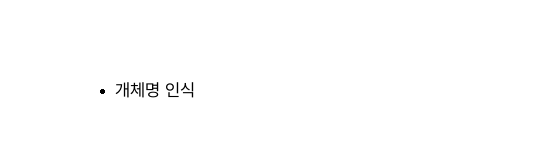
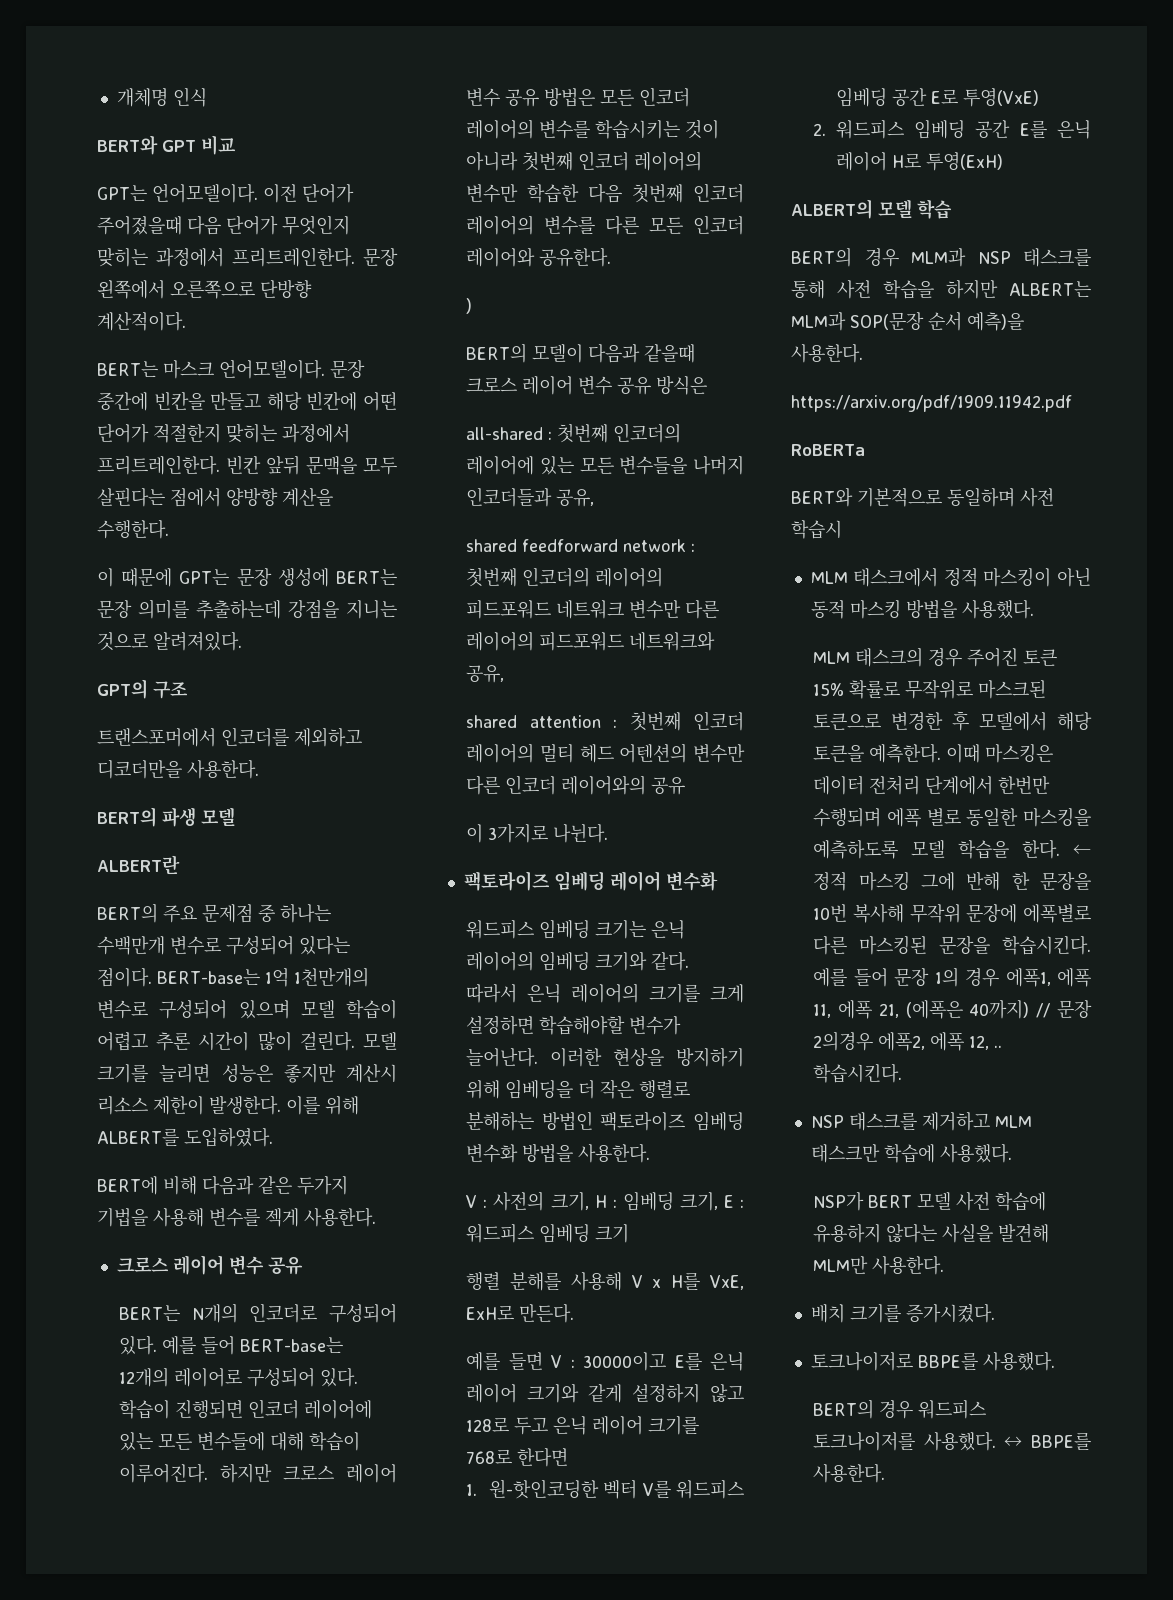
+ BERT와 GPT 비교
+ GPT는 언어모델이다. 이전 단어가 주어졌을때 다음 단어가 무엇인지 맞히는 과정에서 프리트레인한다. 문장 왼쪽에서 오른쪽으로 단방향 계산적이다.
+ BERT는 마스크 언어모델이다. 문장 중간에 빈칸을 만들고 해당 빈칸에 어떤 단어가 적절한지 맞히는 과정에서 프리트레인한다. 빈칸 앞뒤 문맥을 모두 살핀다는 점에서 양방향 계산을 수행한다.
+ 이 때문에 GPT는 문장 생성에 BERT는 문장 의미를 추출하는데 강점을 지니는 것으로 알려져있다.
+ GPT의 구조
+ 트랜스포머에서 인코더를 제외하고 디코더만을 사용한다.
+ BERT의 파생 모델
+ ALBERT란
+ BERT의 주요 문제점 중 하나는 수백만개 변수로 구성되어 있다는 점이다. BERT-base는 1억 1천만개의 변수로 구성되어 있으며 모델 학습이 어렵고 추론 시간이 많이 걸린다. 모델 크기를 늘리면 성능은 좋지만 계산시 리소스 제한이 발생한다. 이를 위해 ALBERT를 도입하였다.
+ BERT에 비해 다음과 같은 두가지 기법을 사용해 변수를 젝게 사용한다.
+ 크로스 레이어 변수 공유
+ BERT는 N개의 인코더로 구성되어 있다. 예를 들어 BERT-base는 12개의 레이어로 구성되어 있다. 학습이 진행되면 인코더 레이어에 있는 모든 변수들에 대해 학습이 이루어진다. 하지만 크로스 레이어 변수 공유 방법은 모든 인코더 레이어의 변수를 학습시키는 것이 아니라 첫번째 인코더 레이어의 변수만 학습한 다음 첫번째 인코더 레이어의 변수를 다른 모든 인코더 레이어와 공유한다.
+ )
+ BERT의 모델이 다음과 같을때 크로스 레이어 변수 공유 방식은
+ all-shared : 첫번째 인코더의 레이어에 있는 모든 변수들을 나머지 인코더들과 공유,
+ shared feedforward network : 첫번째 인코더의 레이어의 피드포워드 네트워크 변수만 다른 레이어의 피드포워드 네트워크와 공유,
+ shared attention : 첫번째 인코더 레이어의 멀티 헤드 어텐션의 변수만 다른 인코더 레이어와의 공유
+ 이 3가지로 나뉜다.
+ 팩토라이즈 임베딩 레이어 변수화
+ 워드피스 임베딩 크기는 은닉 레이어의 임베딩 크기와 같다. 따라서 은닉 레이어의 크기를 크게 설정하면 학습해야할 변수가 늘어난다. 이러한 현상을 방지하기 위해 임베딩을 더 작은 행렬로 분해하는 방법인 팩토라이즈 임베딩 변수화 방법을 사용한다.
+ V : 사전의 크기, H : 임베딩 크기, E : 워드피스 임베딩 크기
+ 행렬 분해를 사용해 V x H를 VxE, ExH로 만든다.
+ 예를 들면 V : 30000이고 E를 은닉 레이어 크기와 같게 설정하지 않고 128로 두고 은닉 레이어 크기를 768로 한다면
+ 1. 원-핫인코딩한 벡터 V를 워드피스 임베딩 공간 E로 투영(VxE)
+ 2. 워드피스 임베딩 공간 E를 은닉 레이어 H로 투영(ExH)
+ ALBERT의 모델 학습
+ BERT의 경우 MLM과 NSP 태스크를 통해 사전 학습을 하지만 ALBERT는 MLM과 SOP(문장 순서 예측)을 사용한다.
+ https://arxiv.org/pdf/1909.11942.pdf
+ RoBERTa
+ BERT와 기본적으로 동일하며 사전 학습시
+ MLM 태스크에서 정적 마스킹이 아닌 동적 마스킹 방법을 사용했다.
+ MLM 태스크의 경우 주어진 토큰 15% 확률로 무작위로 마스크된 토큰으로 변경한 후 모델에서 해당 토큰을 예측한다. 이때 마스킹은 데이터 전처리 단계에서 한번만 수행되며 에폭 별로 동일한 마스킹을 예측하도록 모델 학습을 한다. ← 정적 마스킹 그에 반해 한 문장을 10번 복사해 무작위 문장에 에폭별로 다른 마스킹된 문장을 학습시킨다. 예를 들어 문장 1의 경우 에폭1, 에폭 11, 에폭 21, (에폭은 40까지) // 문장 2의경우 에폭2, 에폭 12, .. 학습시킨다.
+ NSP 태스크를 제거하고 MLM 태스크만 학습에 사용했다.
+ NSP가 BERT 모델 사전 학습에 유용하지 않다는 사실을 발견해 MLM만 사용한다.
+ 배치 크기를 증가시켰다.
+ 토크나이저로 BBPE를 사용했다.
+ BERT의 경우 워드피스 토크나이저를 사용했다. ↔ BBPE를 사용한다.

